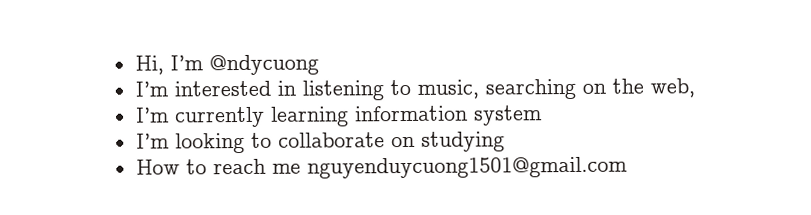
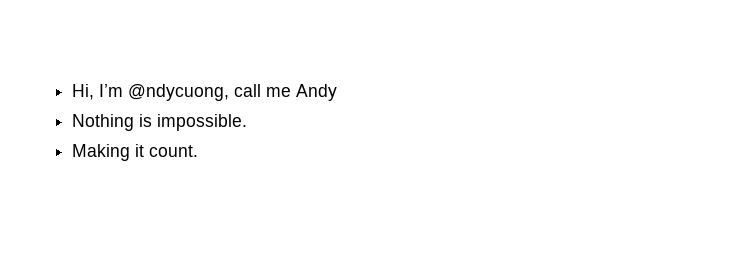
- Hi, I’m @ndycuong
- I’m interested in listening to music, searching on the web,
- I’m currently learning information system
- I’m looking to collaborate on studying
- How to reach me nguyenduycuong1501@gmail.com
+ Hi, I’m @ndycuong, call me Andy
+ Nothing is impossible.
+ Making it count.

